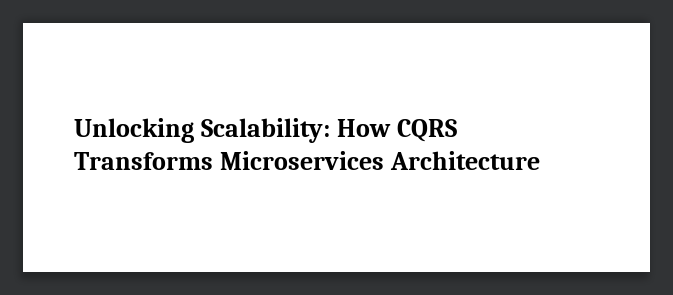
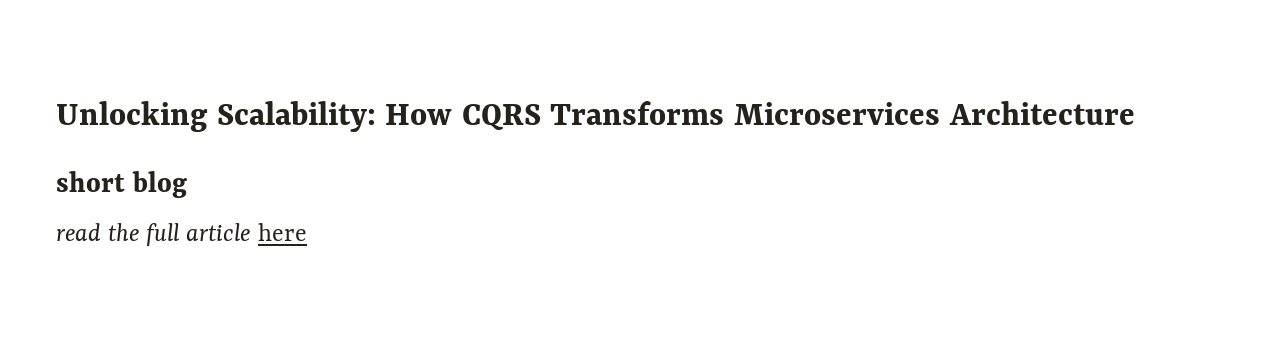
+ short blog
+ read the full article here

